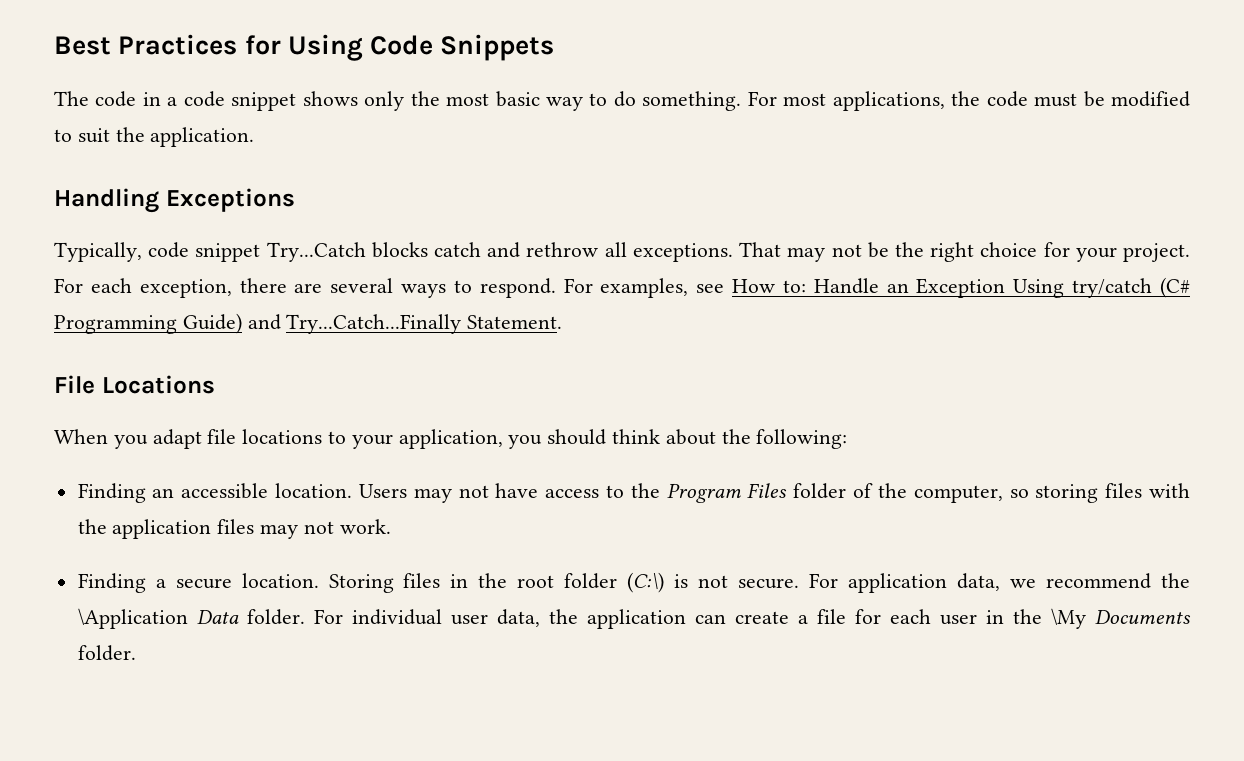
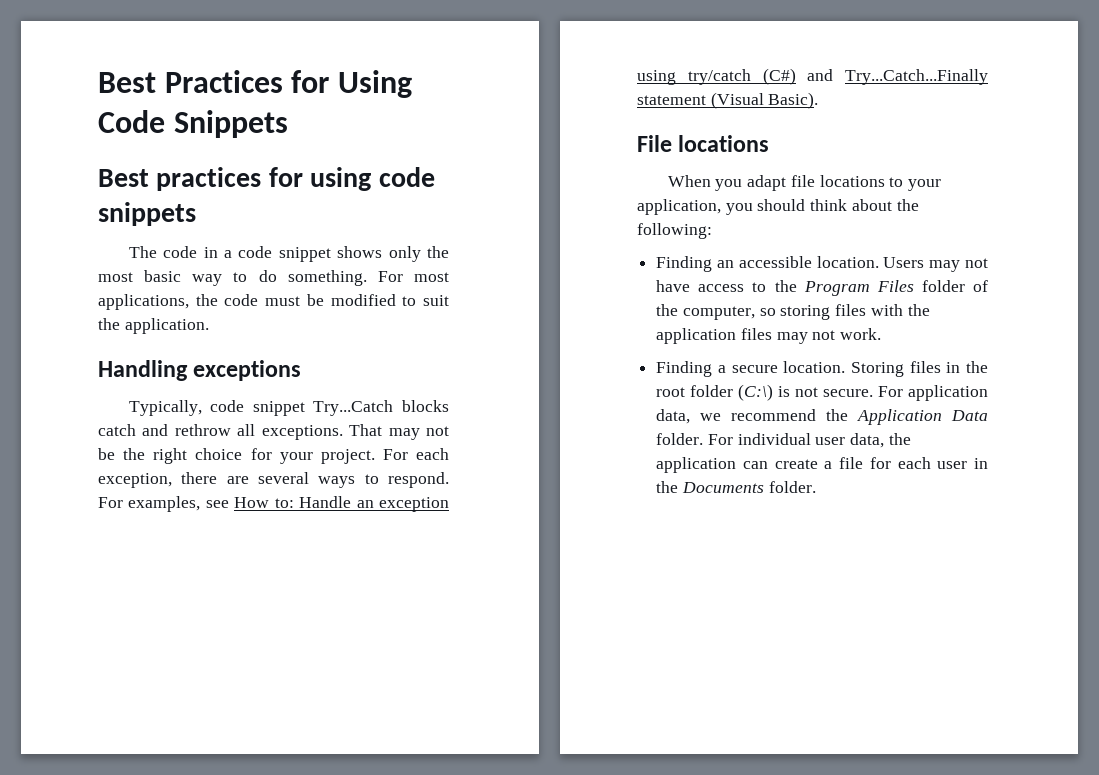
+ Best practices for using code snippets
- Handling Exceptions
+ Handling exceptions
- For examples, see How to: Handle an Exception Using try/catch (C# Programming Guide) and Try...Catch...Finally Statement.
+ For examples, see How to: Handle an exception using try/catch (C#) and Try...Catch...Finally statement (Visual Basic).
- File Locations
+ File locations
- For application data, we recommend the \Application Data folder.
+ For application data, we recommend the Application Data folder.
- For individual user data, the application can create a file for each user in the \My Documents folder.
+ For individual user data, the application can create a file for each user in the Documents folder.

